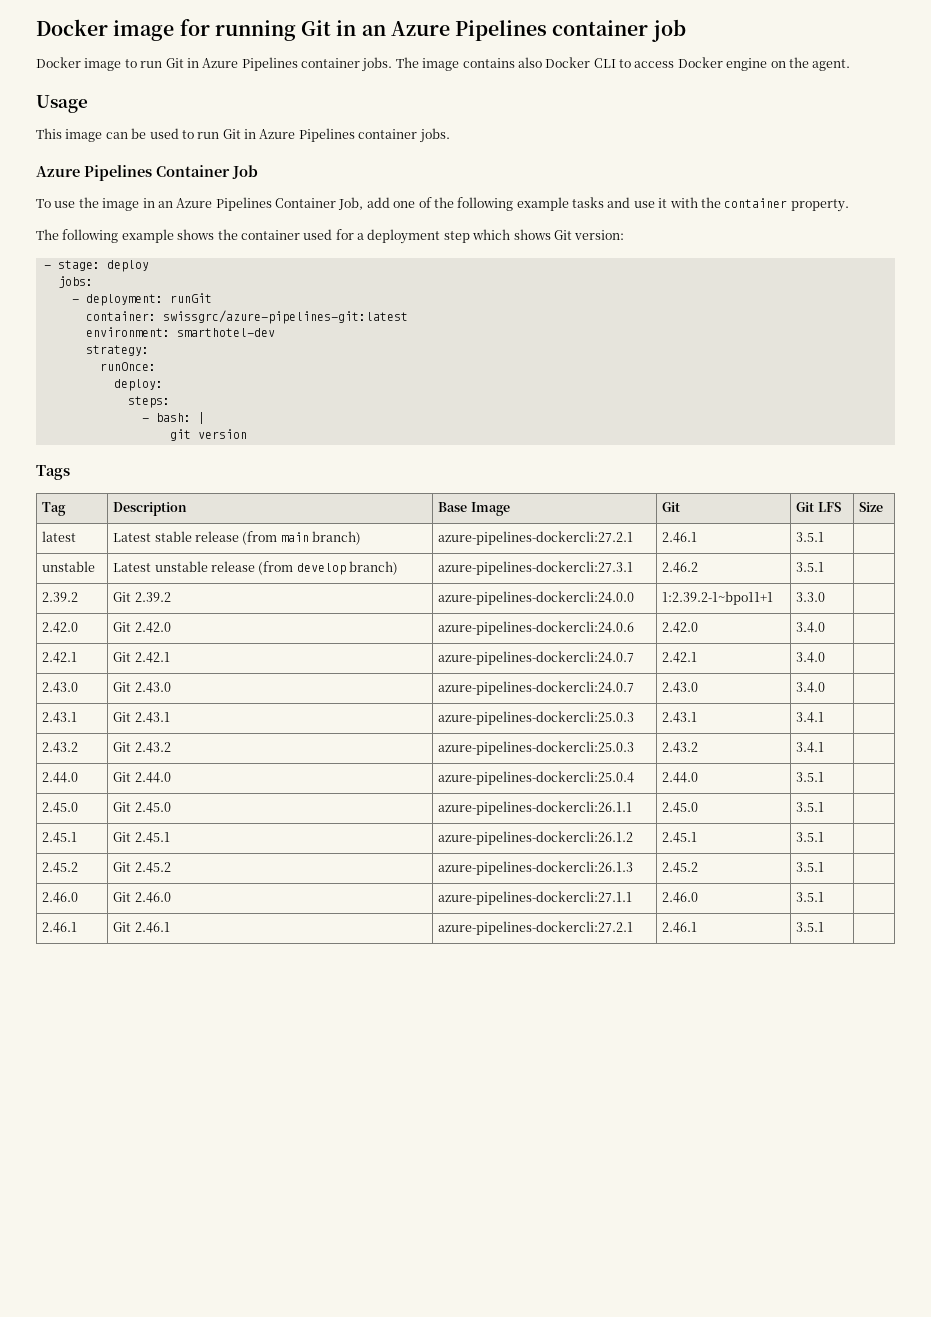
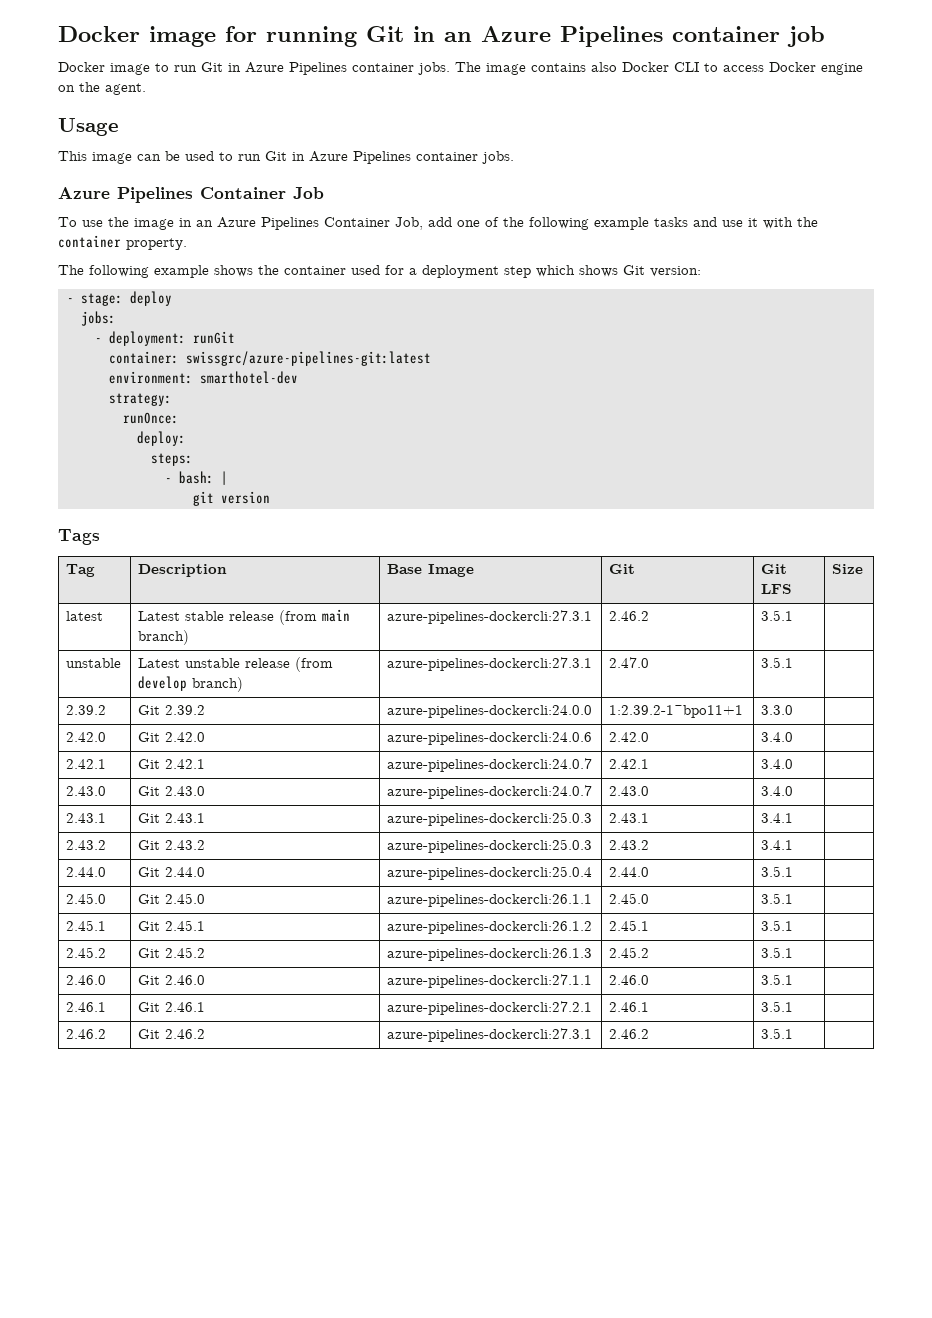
- latest | Latest stable release (from main branch) | azure-pipelines-dockercli:27.2.1 | 2.46.1 | 3.5.1 |
+ latest | Latest stable release (from main branch) | azure-pipelines-dockercli:27.3.1 | 2.46.2 | 3.5.1 |
- unstable | Latest unstable release (from develop branch) | azure-pipelines-dockercli:27.3.1 | 2.46.2 | 3.5.1 |
+ unstable | Latest unstable release (from develop branch) | azure-pipelines-dockercli:27.3.1 | 2.47.0 | 3.5.1 |
+ 2.46.2 | Git 2.46.2 | azure-pipelines-dockercli:27.3.1 | 2.46.2 | 3.5.1 |

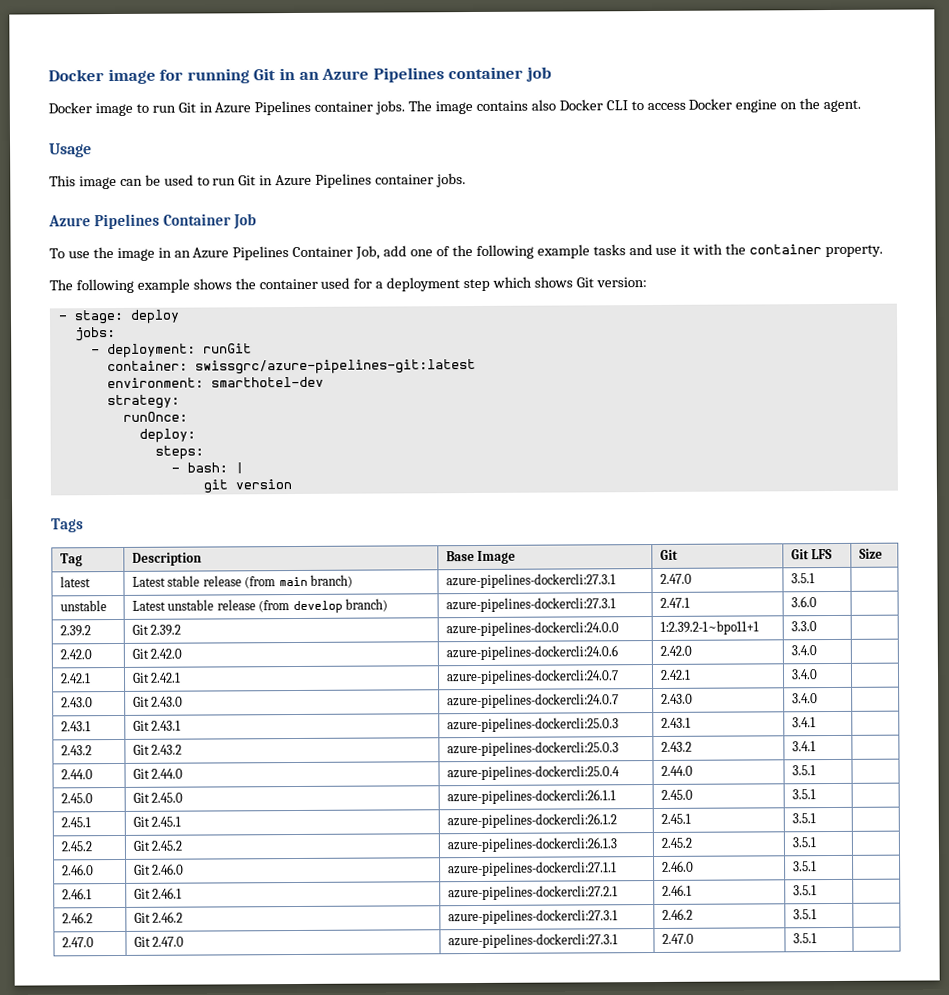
- latest | Latest stable release (from main branch) | azure-pipelines-dockercli:27.3.1 | 2.46.2 | 3.5.1 |
+ latest | Latest stable release (from main branch) | azure-pipelines-dockercli:27.3.1 | 2.47.0 | 3.5.1 |
- unstable | Latest unstable release (from develop branch) | azure-pipelines-dockercli:27.3.1 | 2.47.0 | 3.5.1 |
+ unstable | Latest unstable release (from develop branch) | azure-pipelines-dockercli:27.3.1 | 2.47.1 | 3.6.0 |
+ 2.47.0 | Git 2.47.0 | azure-pipelines-dockercli:27.3.1 | 2.47.0 | 3.5.1 |

